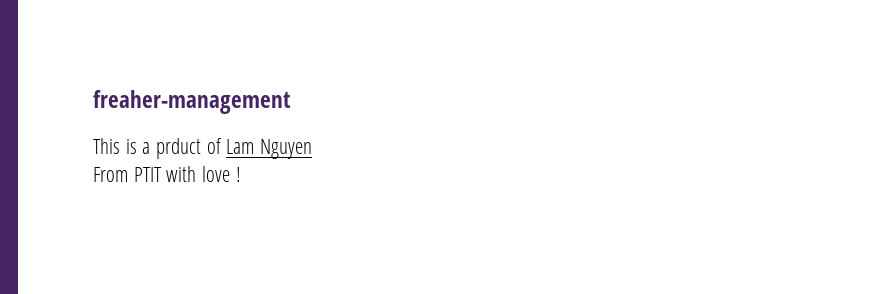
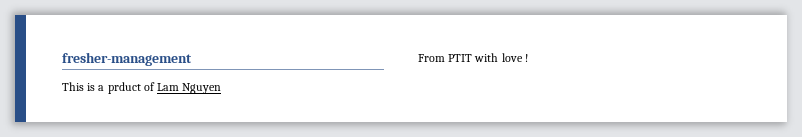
- freaher-management
+ fresher-management

